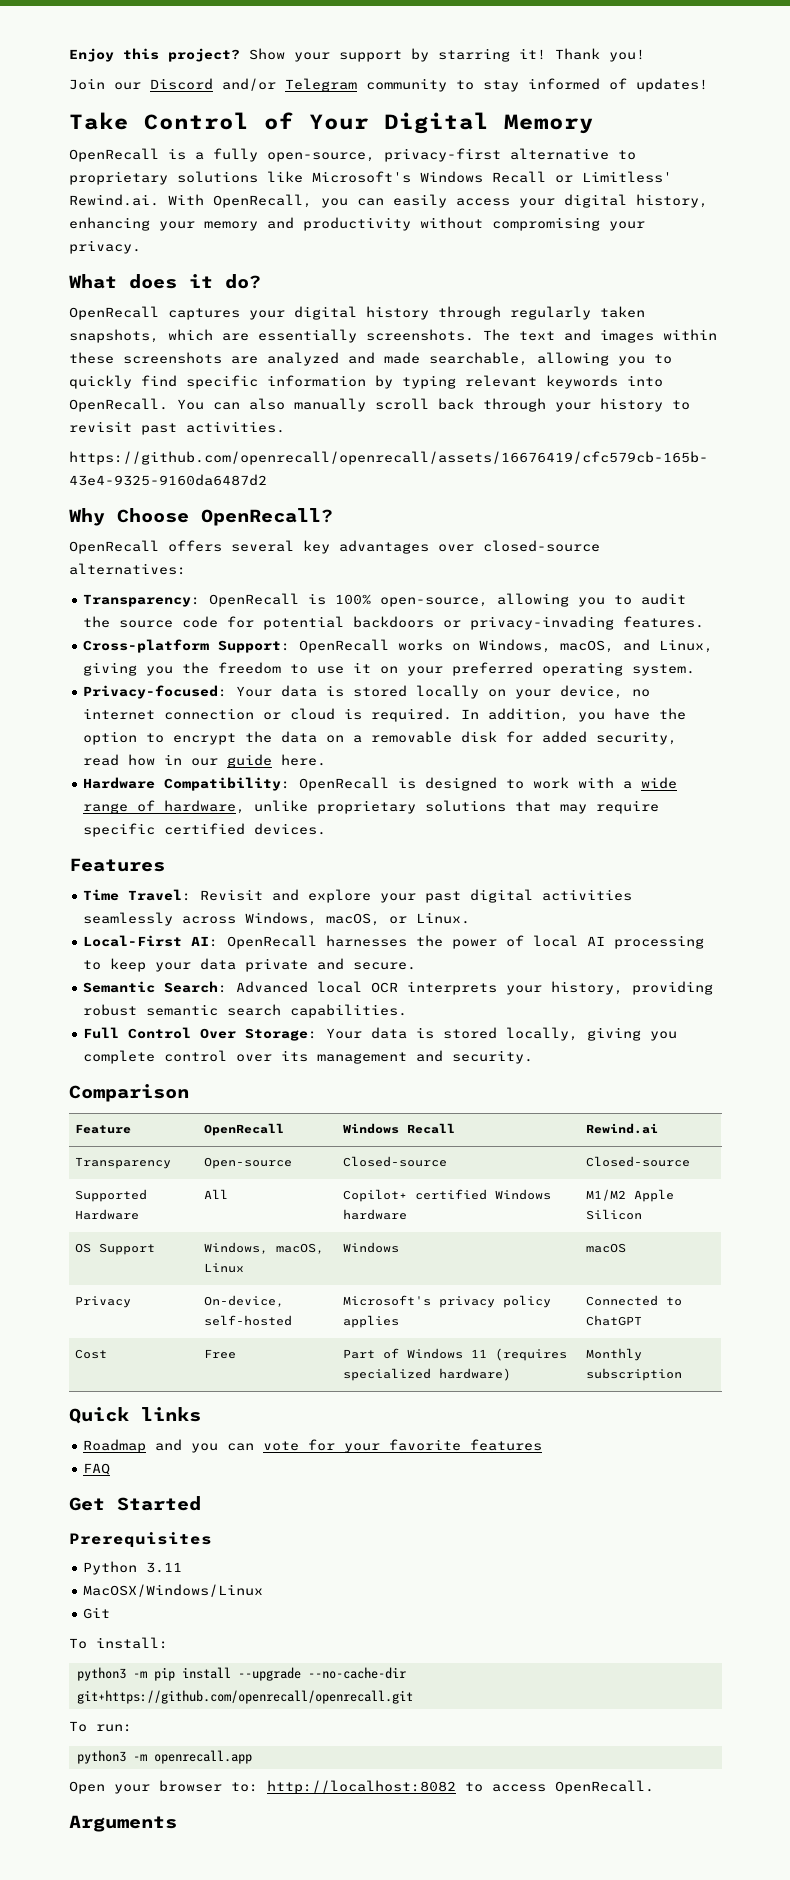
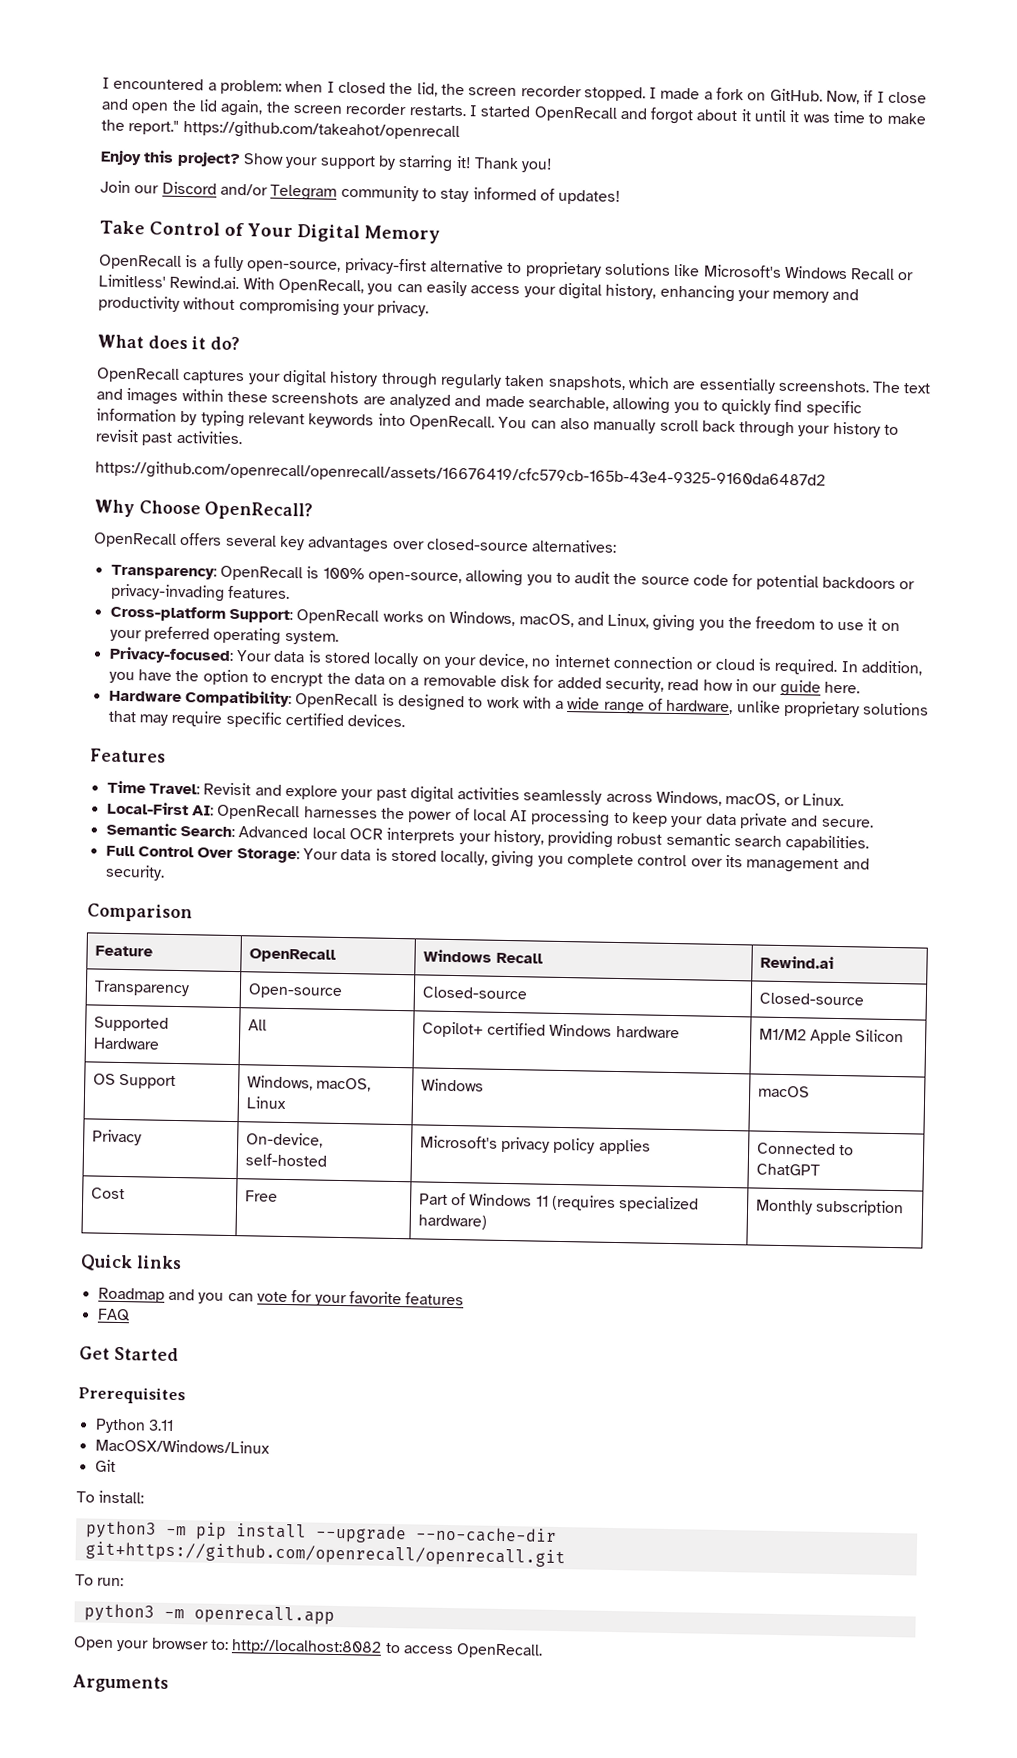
+ I encountered a problem: when I closed the lid, the screen recorder stopped. I made a fork on GitHub. Now, if I close and open the lid again, the screen recorder restarts. I started OpenRecall and forgot about it until it was time to make the report." https://github.com/takeahot/openrecall

